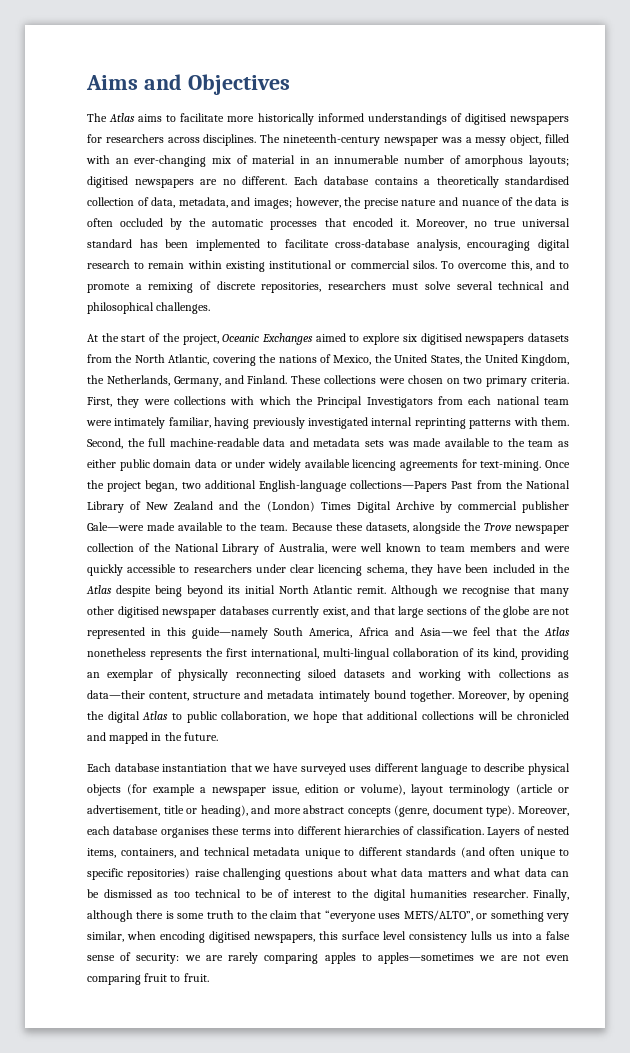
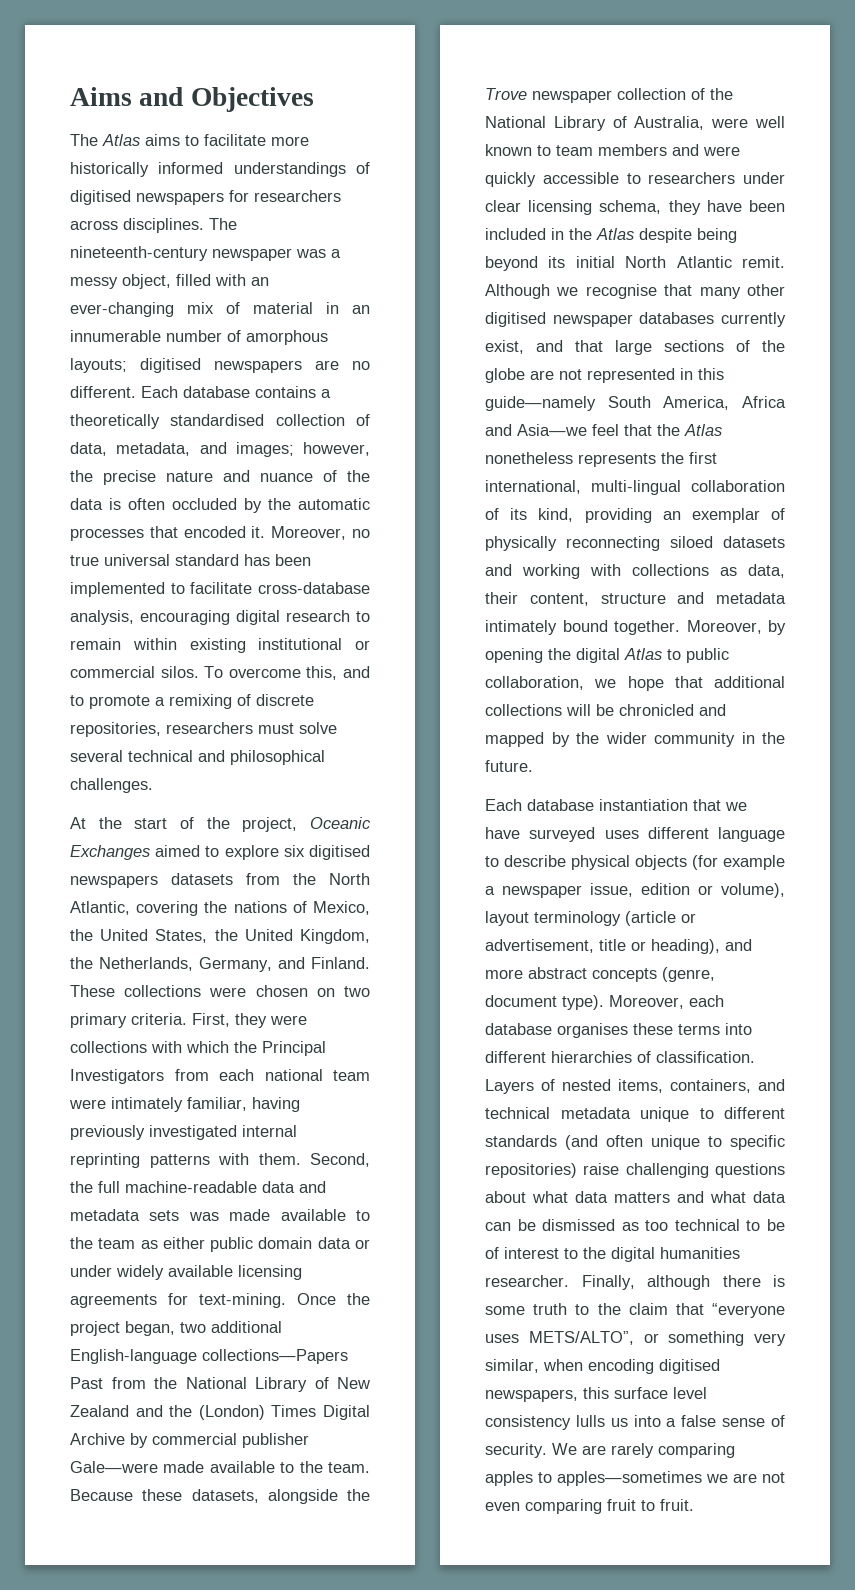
- Second, the full machine-readable data and metadata sets was made available to the team as either public domain data or under widely available licencing agreements for text-mining.
+ Second, the full machine-readable data and metadata sets was made available to the team as either public domain data or under widely available licensing agreements for text-mining.
- Because these datasets, alongside the Trove newspaper collection of the National Library of Australia, were well known to team members and were quickly accessible to researchers under clear licencing schema, they have been included in the Atlas despite being beyond its initial North Atlantic remit.
+ Because these datasets, alongside the Trove newspaper collection of the National Library of Australia, were well known to team members and were quickly accessible to researchers under clear licensing schema, they have been included in the Atlas despite being beyond its initial North Atlantic remit.
- Although we recognise that many other digitised newspaper databases currently exist, and that large sections of the globe are not represented in this guide—namely South America, Africa and Asia—we feel that the Atlas nonetheless represents the first international, multi-lingual collaboration of its kind, providing an exemplar of physically reconnecting siloed datasets and working with collections as data—their content, structure and metadata intimately bound together.
+ Although we recognise that many other digitised newspaper databases currently exist, and that large sections of the globe are not represented in this guide—namely South America, Africa and Asia—we feel that the Atlas nonetheless represents the first international, multi-lingual collaboration of its kind, providing an exemplar of physically reconnecting siloed datasets and working with collections as data, their content, structure and metadata intimately bound together.
- Moreover, by opening the digital Atlas to public collaboration, we hope that additional collections will be chronicled and mapped in the future.
+ Moreover, by opening the digital Atlas to public collaboration, we hope that additional collections will be chronicled and mapped by the wider community in the future.
- Finally, although there is some truth to the claim that “everyone uses METS/ALTO”, or something very similar, when encoding digitised newspapers, this surface level consistency lulls us into a false sense of security: we are rarely comparing apples to apples—sometimes we are not even comparing fruit to fruit.
+ Finally, although there is some truth to the claim that “everyone uses METS/ALTO”, or something very similar, when encoding digitised newspapers, this surface level consistency lulls us into a false sense of security. We are rarely comparing apples to apples—sometimes we are not even comparing fruit to fruit.

